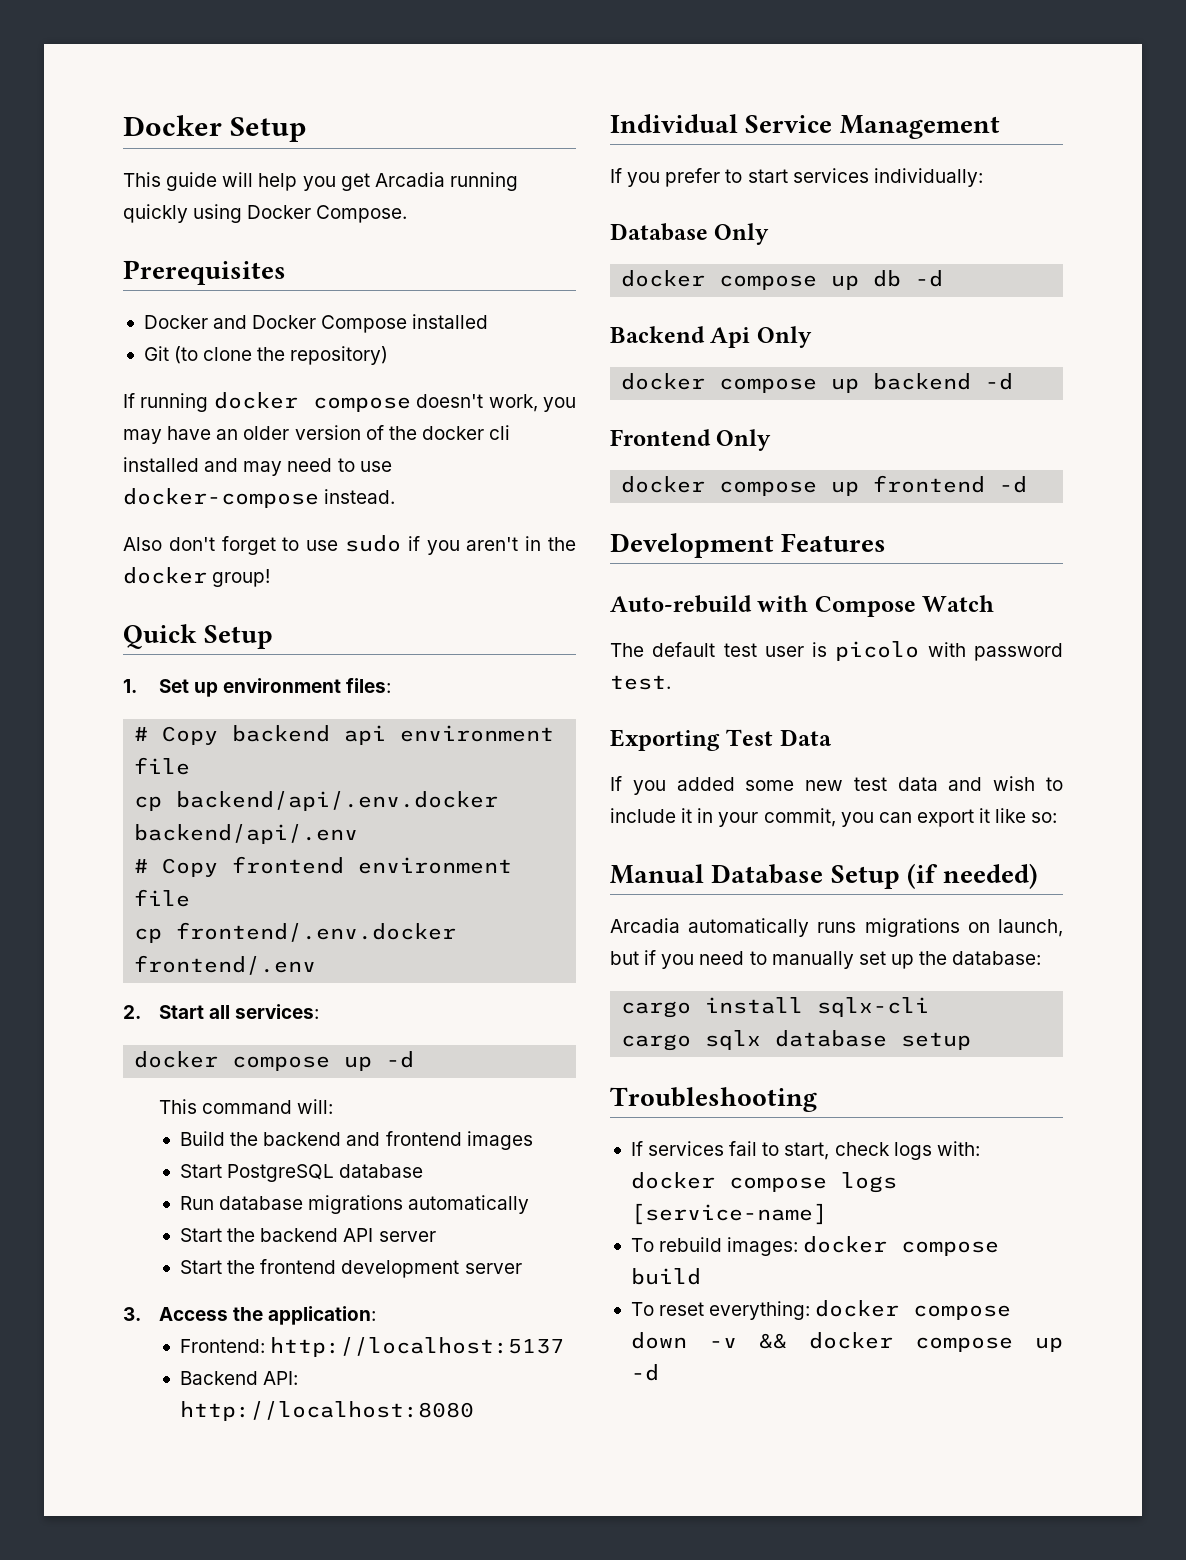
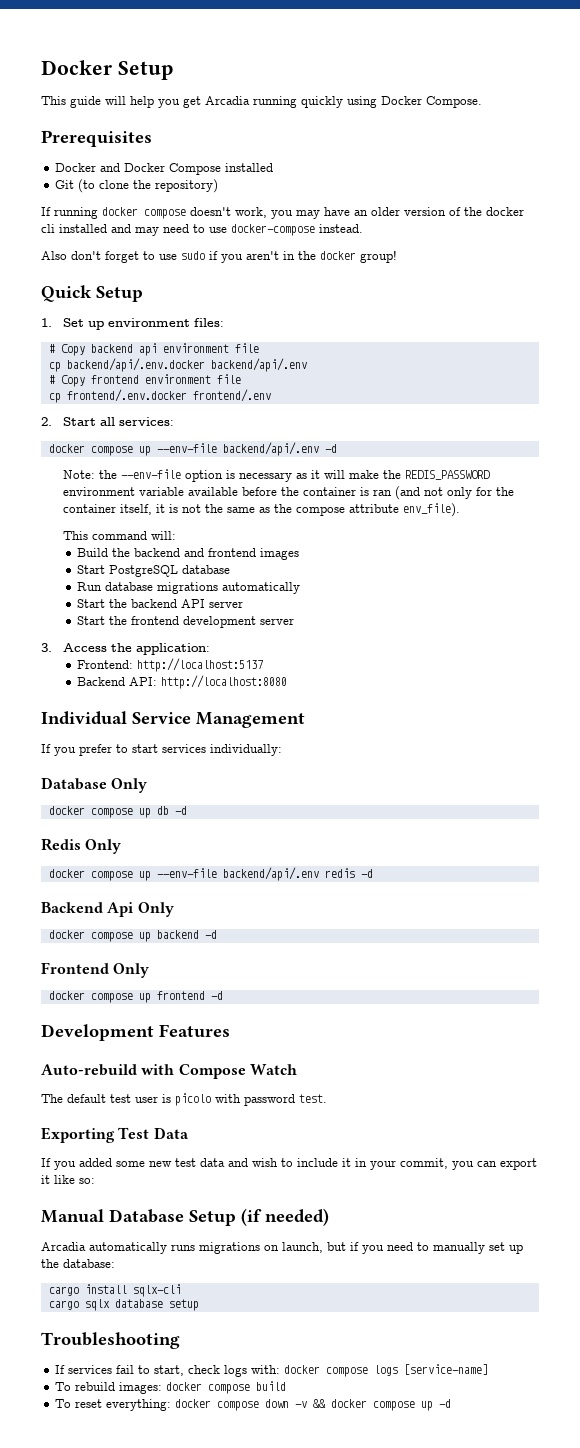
  2. Start all services:
- docker compose up -d
+ docker compose up --env-file backend/api/.env -d
+ Note: the --env-file option is necessary as it will make the REDIS_PASSWORD environment variable available before the container is ran (and not only for the container itself, it is not the same as the compose attribute env_file).
+ Redis Only
+ docker compose up --env-file backend/api/.env redis -d

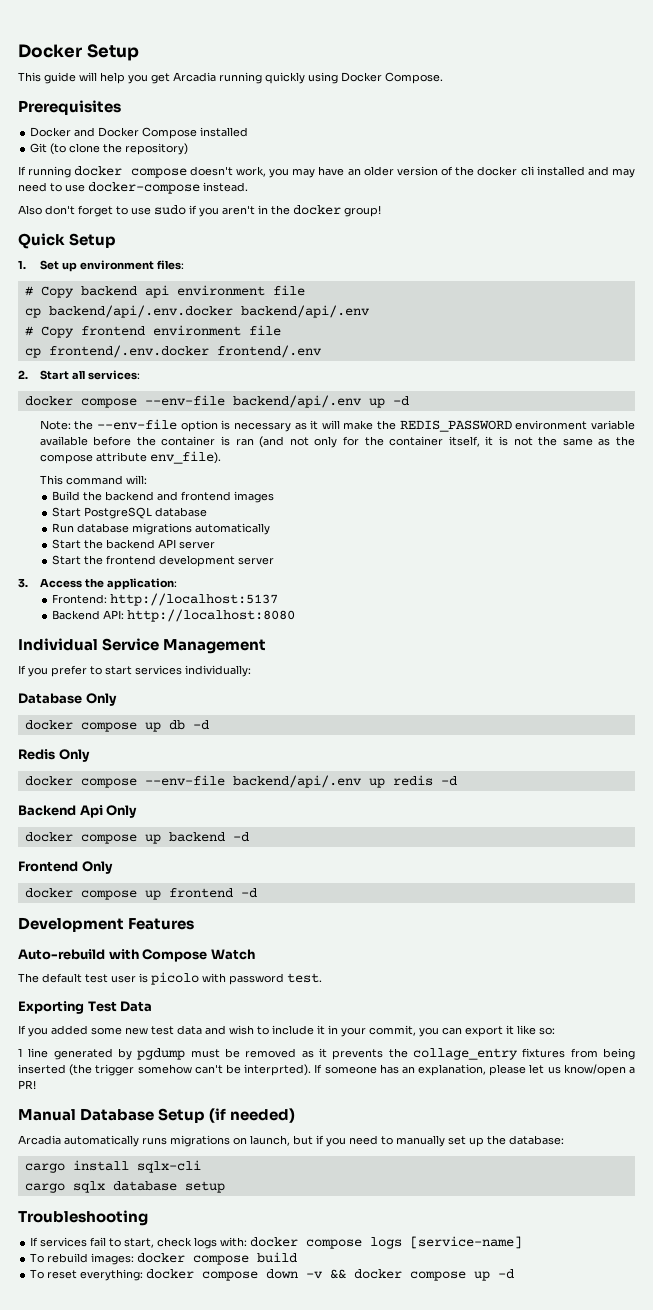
- docker compose up --env-file backend/api/.env -d
+ docker compose --env-file backend/api/.env up -d
- docker compose up --env-file backend/api/.env redis -d
+ docker compose --env-file backend/api/.env up redis -d
+ 1 line generated by pgdump must be removed as it prevents the collage_entry fixtures from being inserted (the trigger somehow can't be interprted). If someone has an explanation, please let us know/open a PR!

